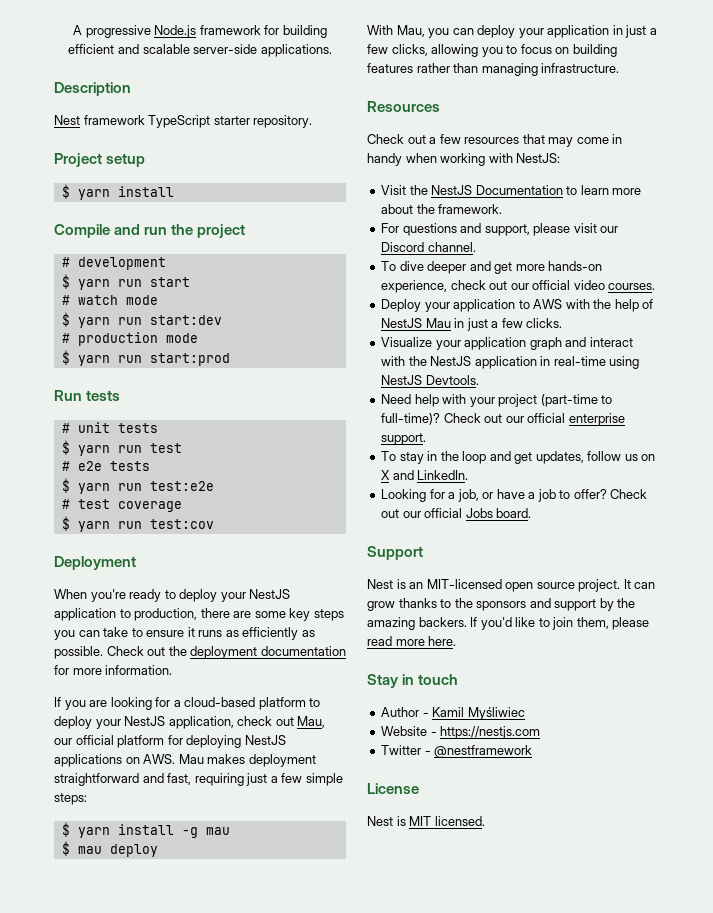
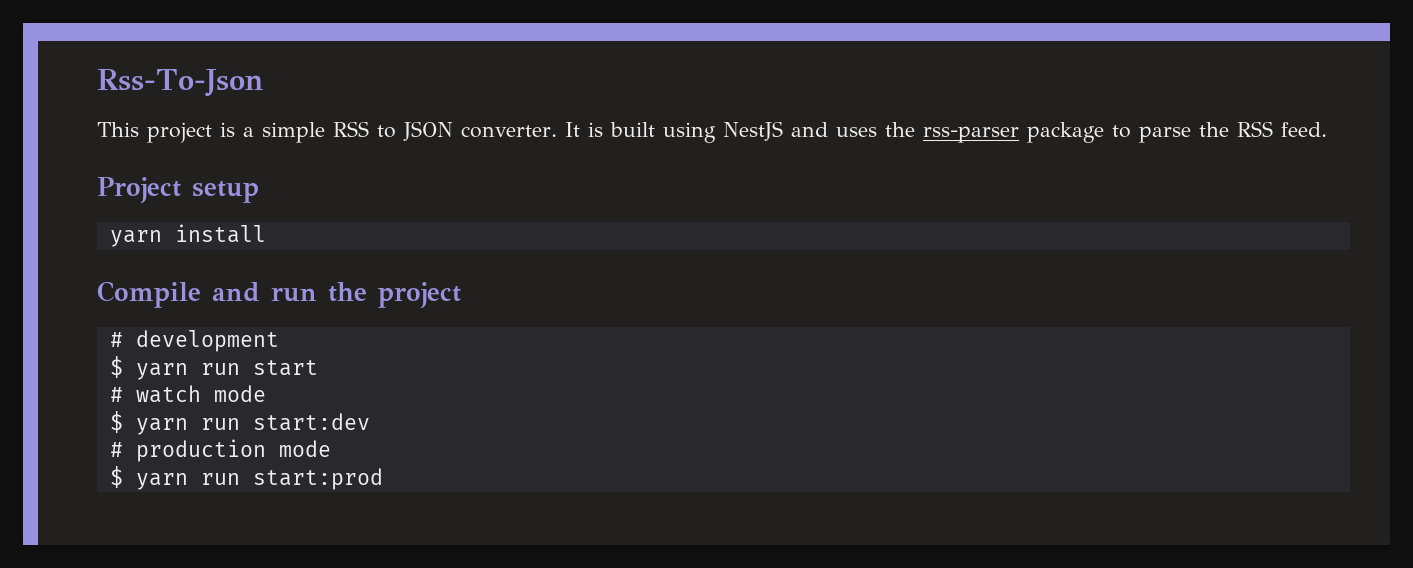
- A progressive Node.js framework for building efficient and scalable server-side applications.
- Description
- Nest framework TypeScript starter repository.
+ Rss-To-Json
+ This project is a simple RSS to JSON converter. It is built using NestJS and uses the rss-parser package to parse the RSS feed.
  Project setup
- $ yarn install
+ yarn install
- Run tests
- # unit tests
- $ yarn run test
- # e2e tests
- $ yarn run test:e2e
- # test coverage
- $ yarn run test:cov
- Deployment
- When you're ready to deploy your NestJS application to production, there are some key steps you can take to ensure it runs as efficiently as possible. Check out the deployment documentation for more information.
- If you are looking for a cloud-based platform to deploy your NestJS application, check out Mau, our official platform for deploying NestJS applications on AWS. Mau makes deployment straightforward and fast, requiring just a few simple steps:
- $ yarn install -g mau
- $ mau deploy
- With Mau, you can deploy your application in just a few clicks, allowing you to focus on building features rather than managing infrastructure.
- Resources
- Check out a few resources that may come in handy when working with NestJS:
- Visit the NestJS Documentation to learn more about the framework.
- For questions and support, please visit our Discord channel.
- To dive deeper and get more hands-on experience, check out our official video courses.
- Deploy your application to AWS with the help of NestJS Mau in just a few clicks.
- Visualize your application graph and interact with the NestJS application in real-time using NestJS Devtools.
- Need help with your project (part-time to full-time)? Check out our official enterprise support.
- To stay in the loop and get updates, follow us on X and LinkedIn.
- Looking for a job, or have a job to offer? Check out our official Jobs board.
- Support
- Nest is an MIT-licensed open source project. It can grow thanks to the sponsors and support by the amazing backers. If you'd like to join them, please read more here.
- Stay in touch
- Author - Kamil Myśliwiec
- Website - https://nestjs.com
- Twitter - @nestframework
- License
- Nest is MIT licensed.

